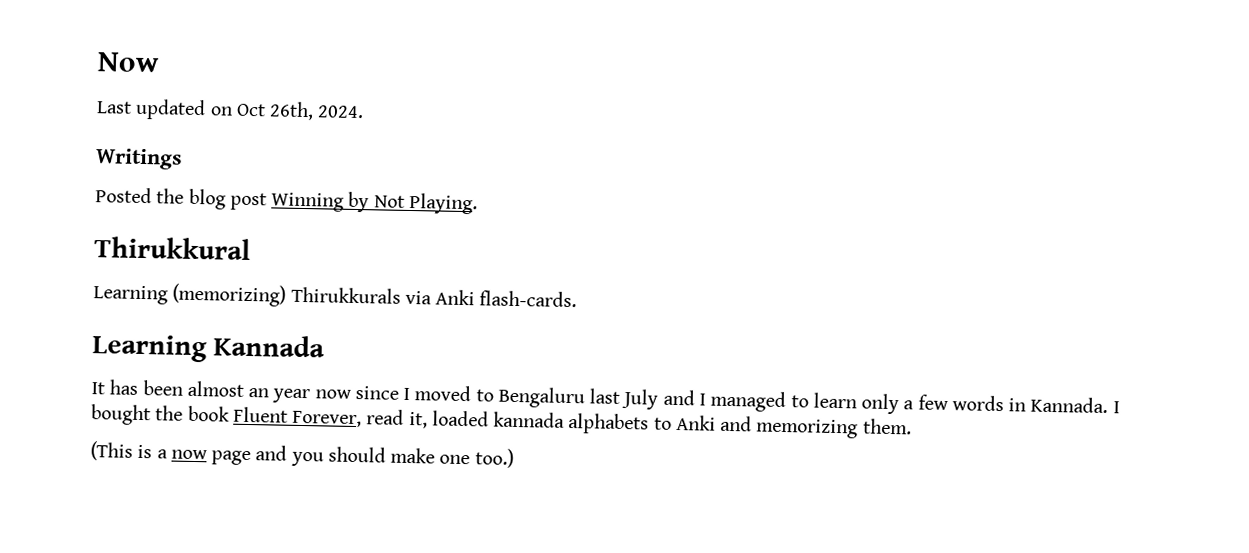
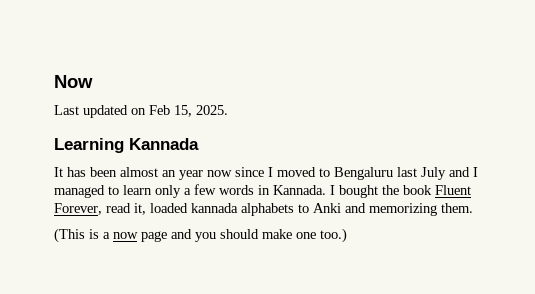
- Last updated on Oct 26th, 2024.
- Writings
- Posted the blog post Winning by Not Playing.
- Thirukkural
- Learning (memorizing) Thirukkurals via Anki flash-cards.
+ Last updated on Feb 15, 2025.

